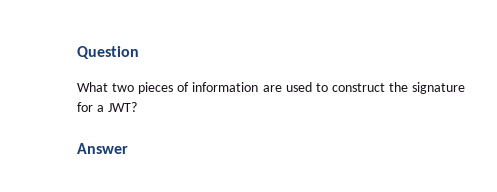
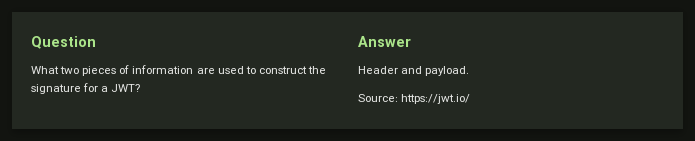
+ Header and payload.
+ Source: https://jwt.io/

